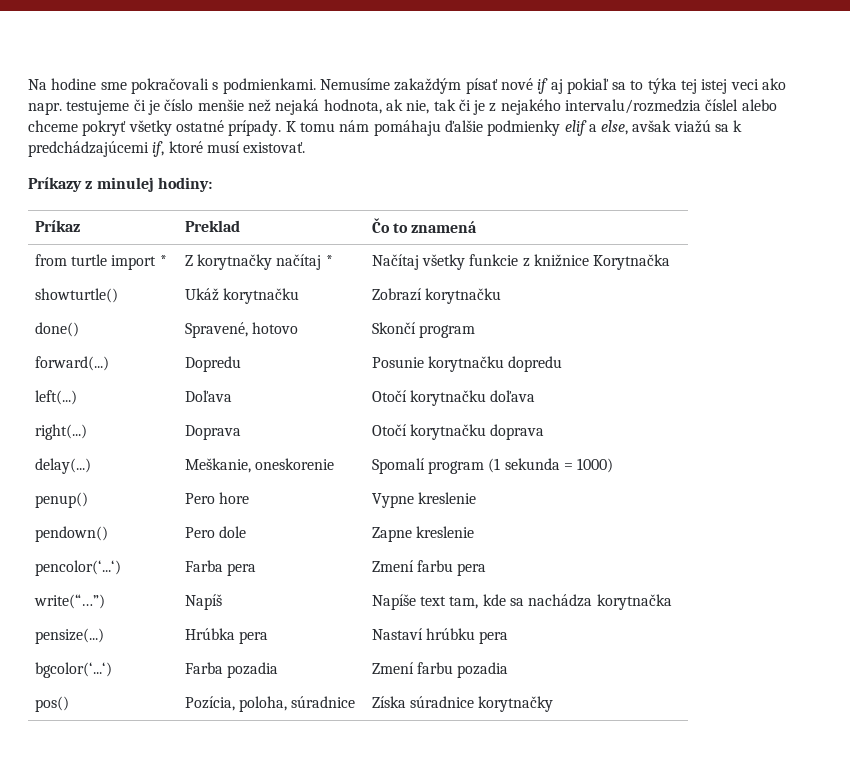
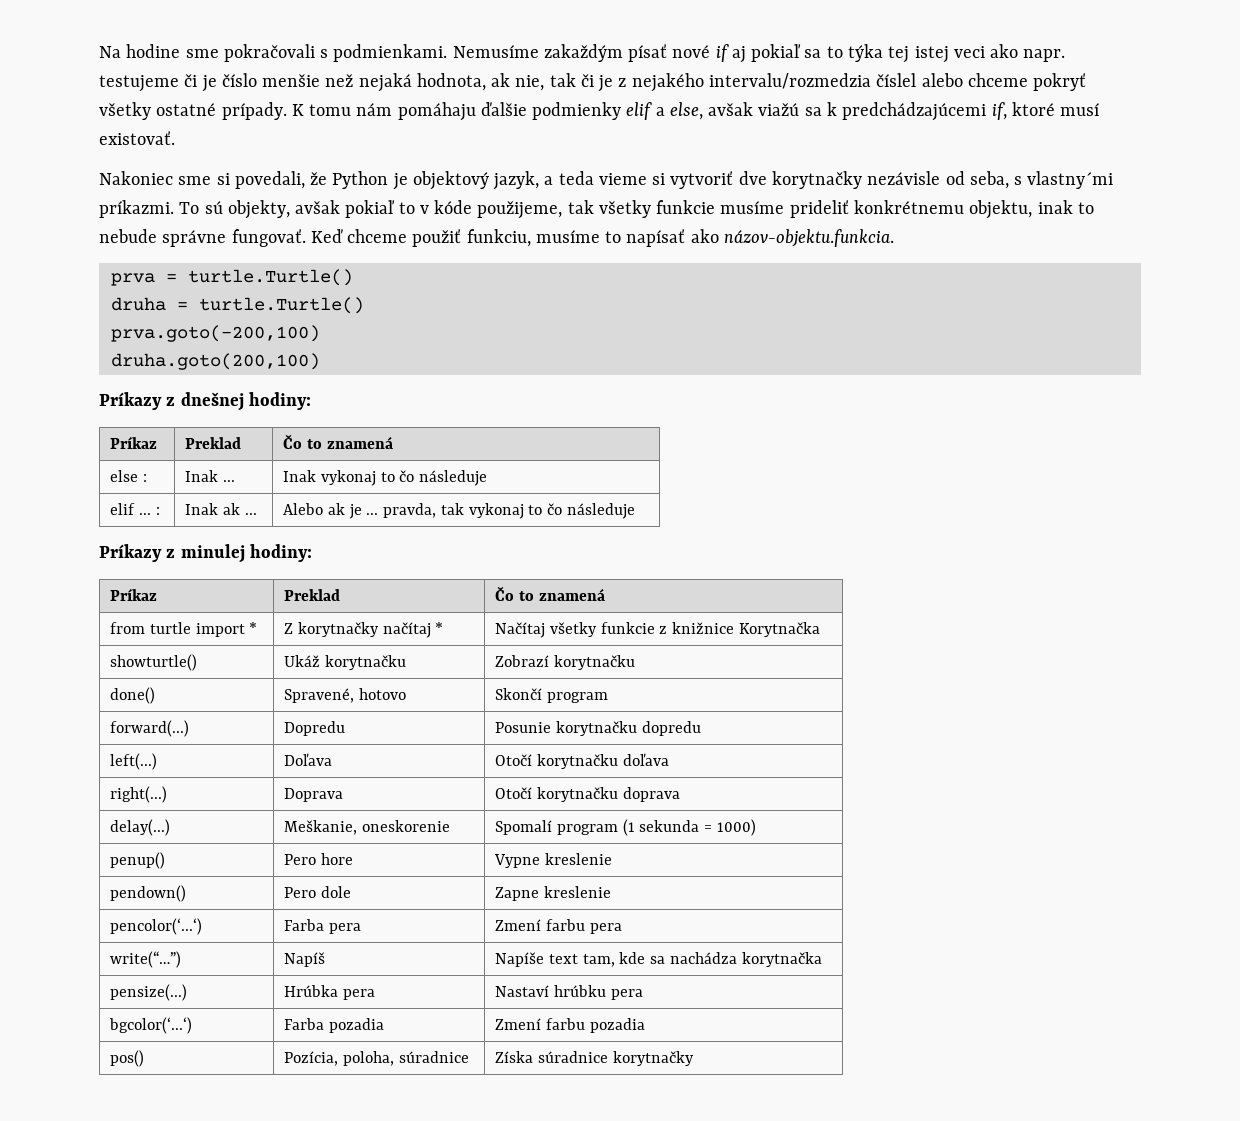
+ Nakoniec sme si povedali, že Python je objektový jazyk, a teda vieme si vytvoriť dve korytnačky nezávisle od seba, s vlastny´mi príkazmi. To sú objekty, avšak pokiaľ to v kóde použijeme, tak všetky funkcie musíme prideliť konkrétnemu objektu, inak to nebude správne fungovať. Keď chceme použiť funkciu, musíme to napísať ako názov-objektu.funkcia.
+ prva = turtle.Turtle()
+ druha = turtle.Turtle()
+ prva.goto(-200,100)
+ druha.goto(200,100)
+ Príkazy z dnešnej hodiny:
+ Príkaz | Preklad | Čo to znamená
+ else : | Inak ... | Inak vykonaj to čo následuje
+ elif ... : | Inak ak ... | Alebo ak je ... pravda, tak vykonaj to čo následuje

